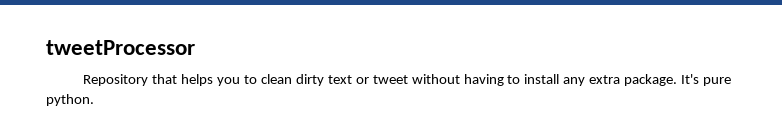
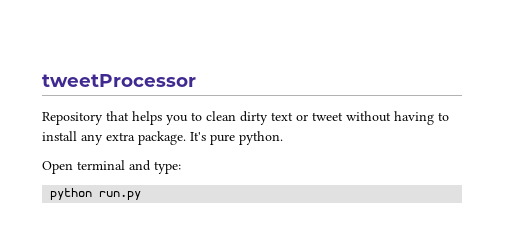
+ Open terminal and type:
+ python run.py

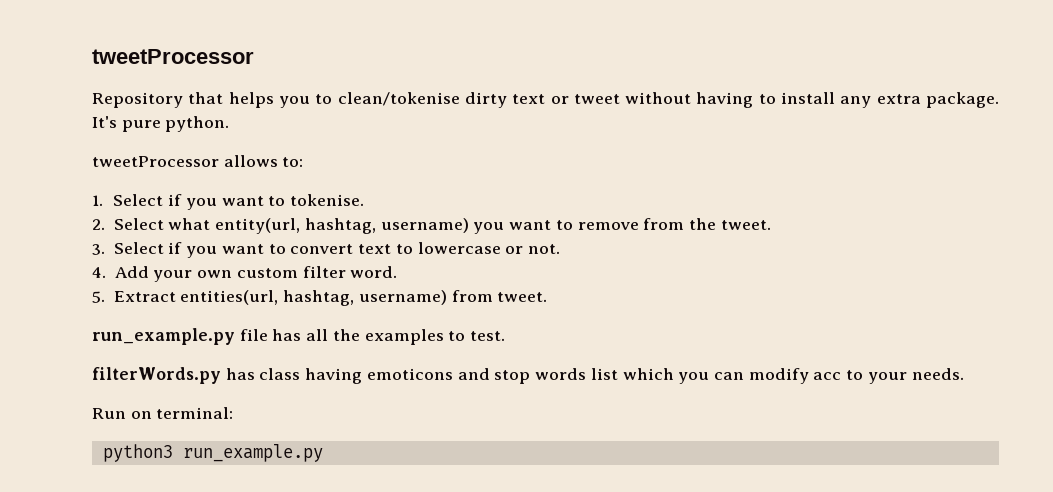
- Repository that helps you to clean dirty text or tweet without having to install any extra package.
+ Repository that helps you to clean/tokenise dirty text or tweet without having to install any extra package.
- Open terminal and type:
- python run.py
+ tweetProcessor allows to:
+ 1. Select if you want to tokenise.
+ 2. Select what entity(url, hashtag, username) you want to remove from the tweet.
+ 3. Select if you want to convert text to lowercase or not.
+ 4. Add your own custom filter word.
+ 5. Extract entities(url, hashtag, username) from tweet.
+ run_example.py file has all the examples to test.
+ filterWords.py has class having emoticons and stop words list which you can modify acc to your needs.
+ Run on terminal:
+ python3 run_example.py

